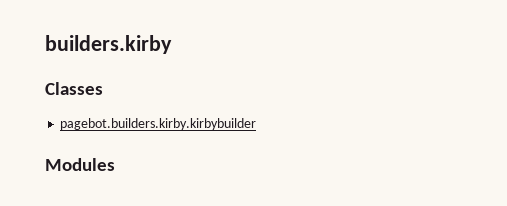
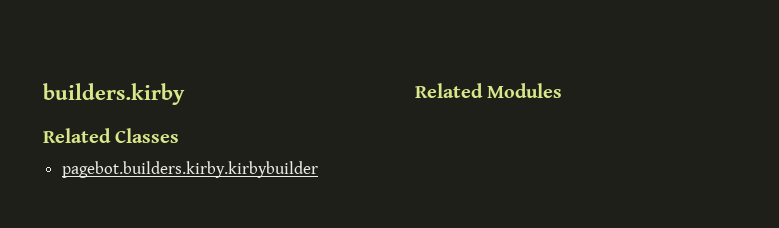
- Classes
+ Related Classes
- Modules
+ Related Modules

